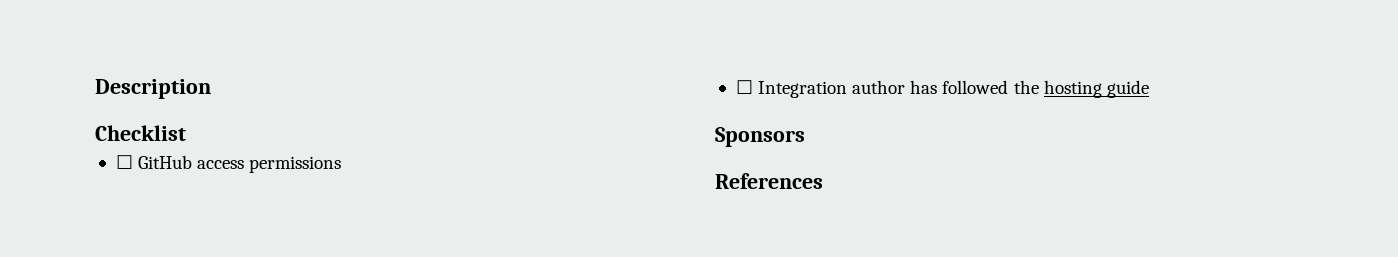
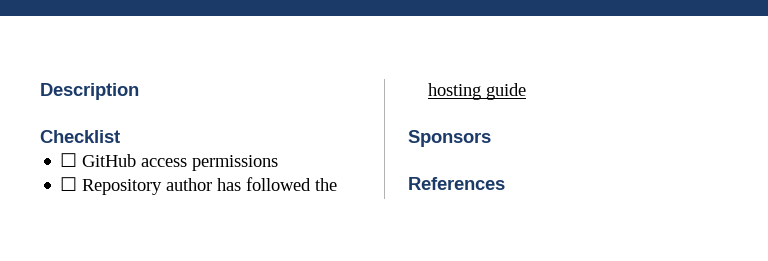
- ☐ Integration author has followed the hosting guide
+ ☐ Repository author has followed the hosting guide

